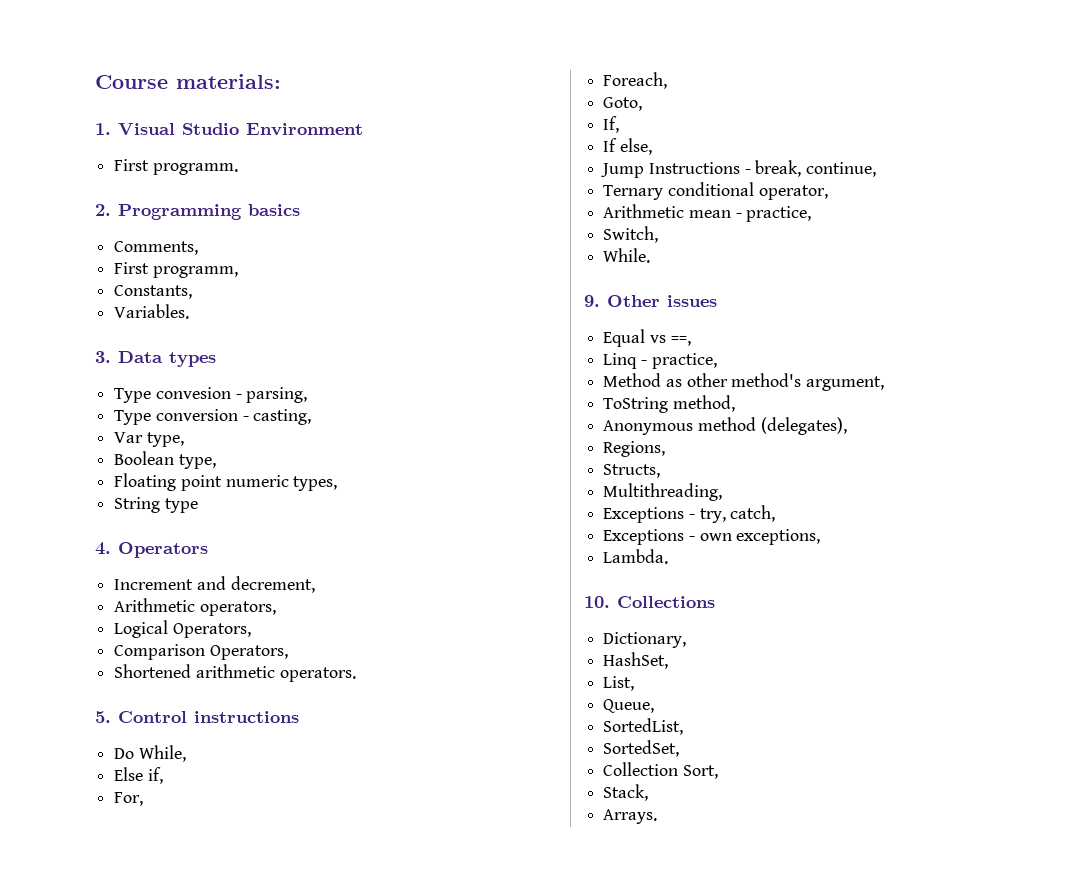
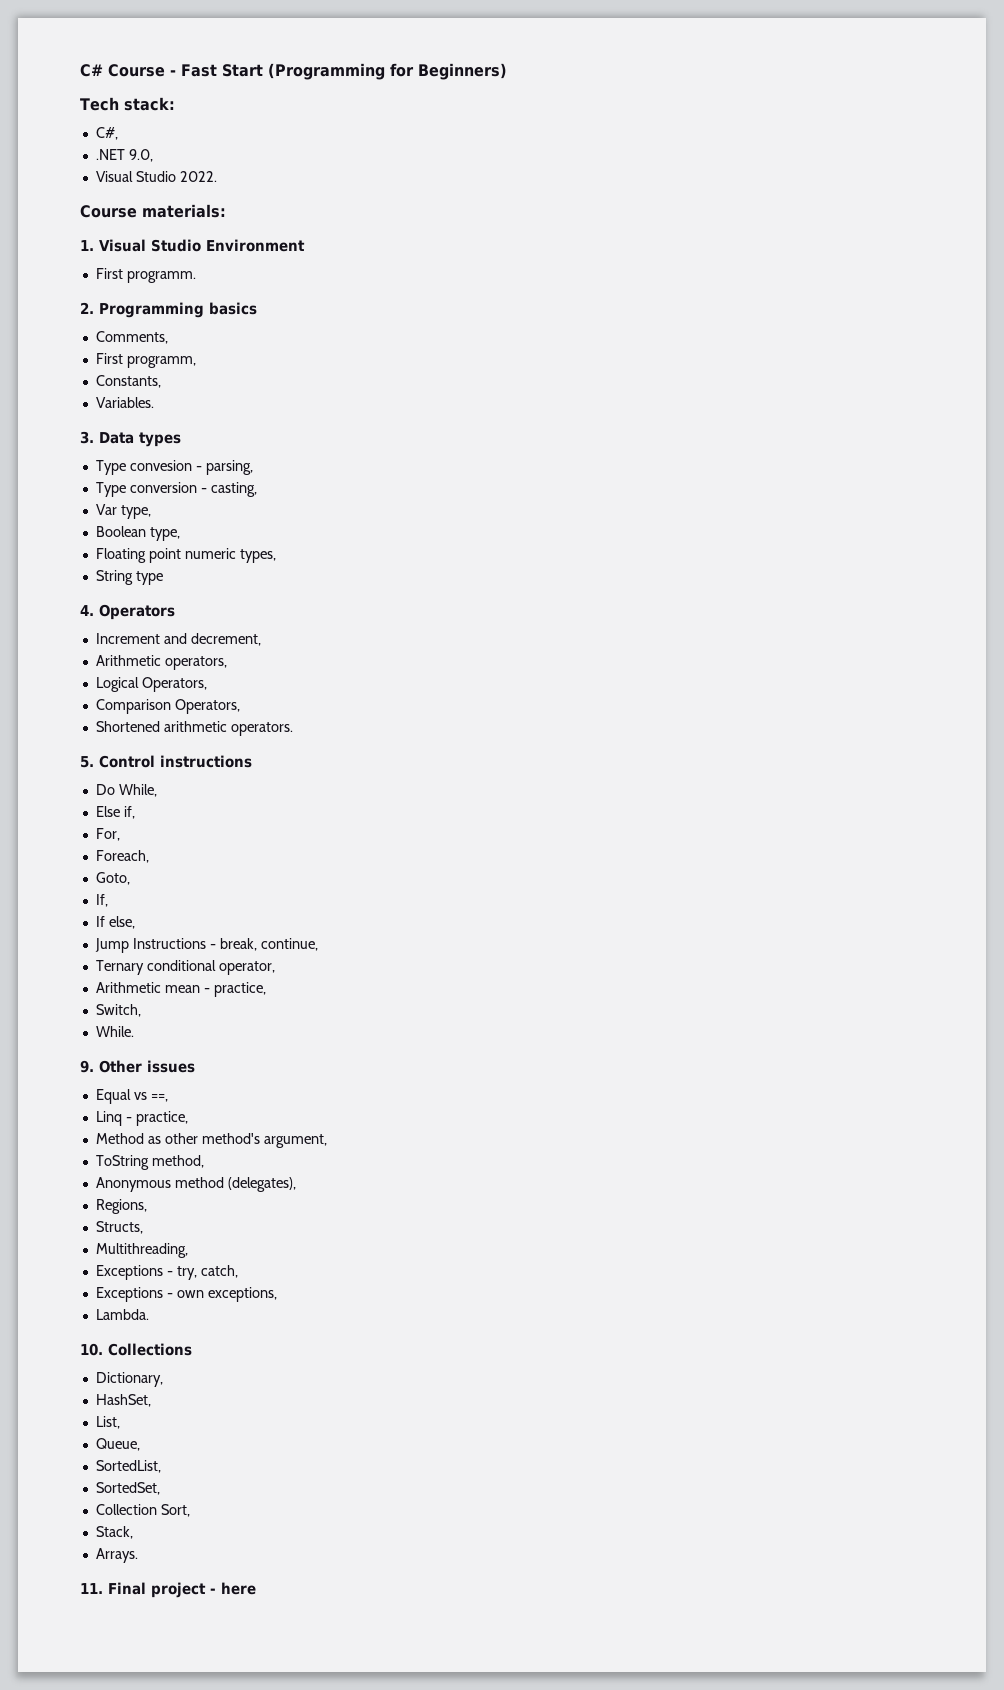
+ C# Course - Fast Start (Programming for Beginners)
+ Tech stack:
+ C#,
+ .NET 9.0,
+ Visual Studio 2022.
+ 11. Final project - here

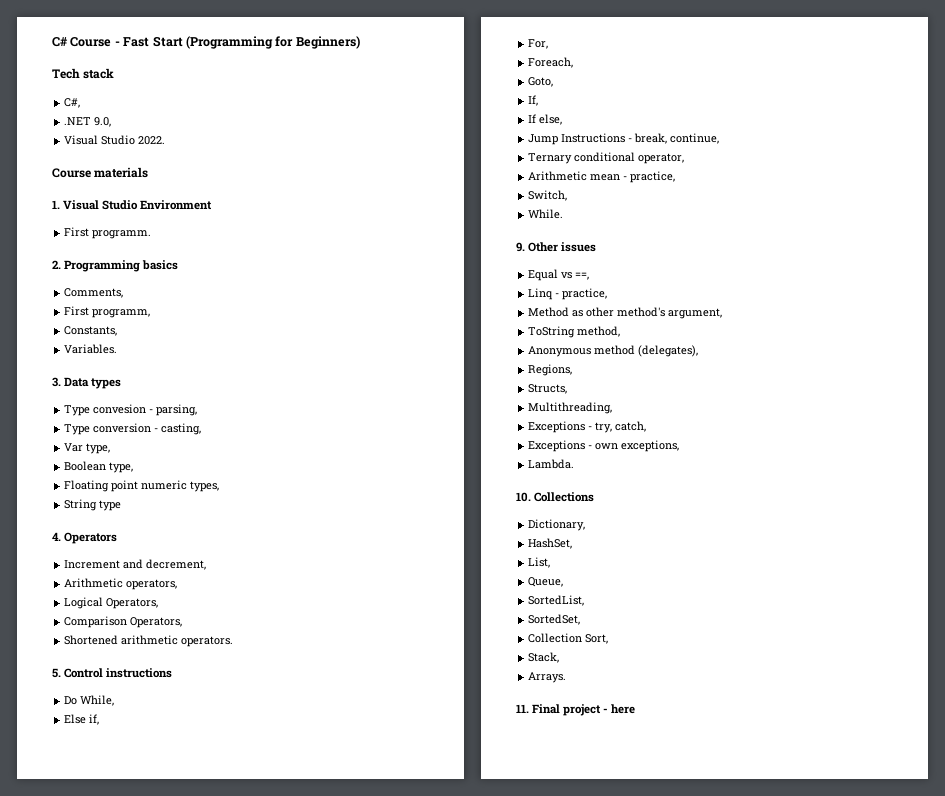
- Tech stack:
+ Tech stack
- Course materials:
+ Course materials

